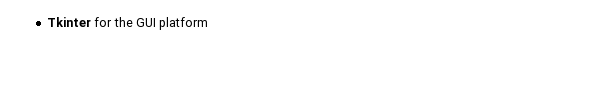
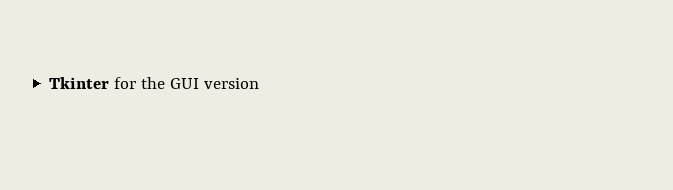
- Tkinter for the GUI platform
+ Tkinter for the GUI version

